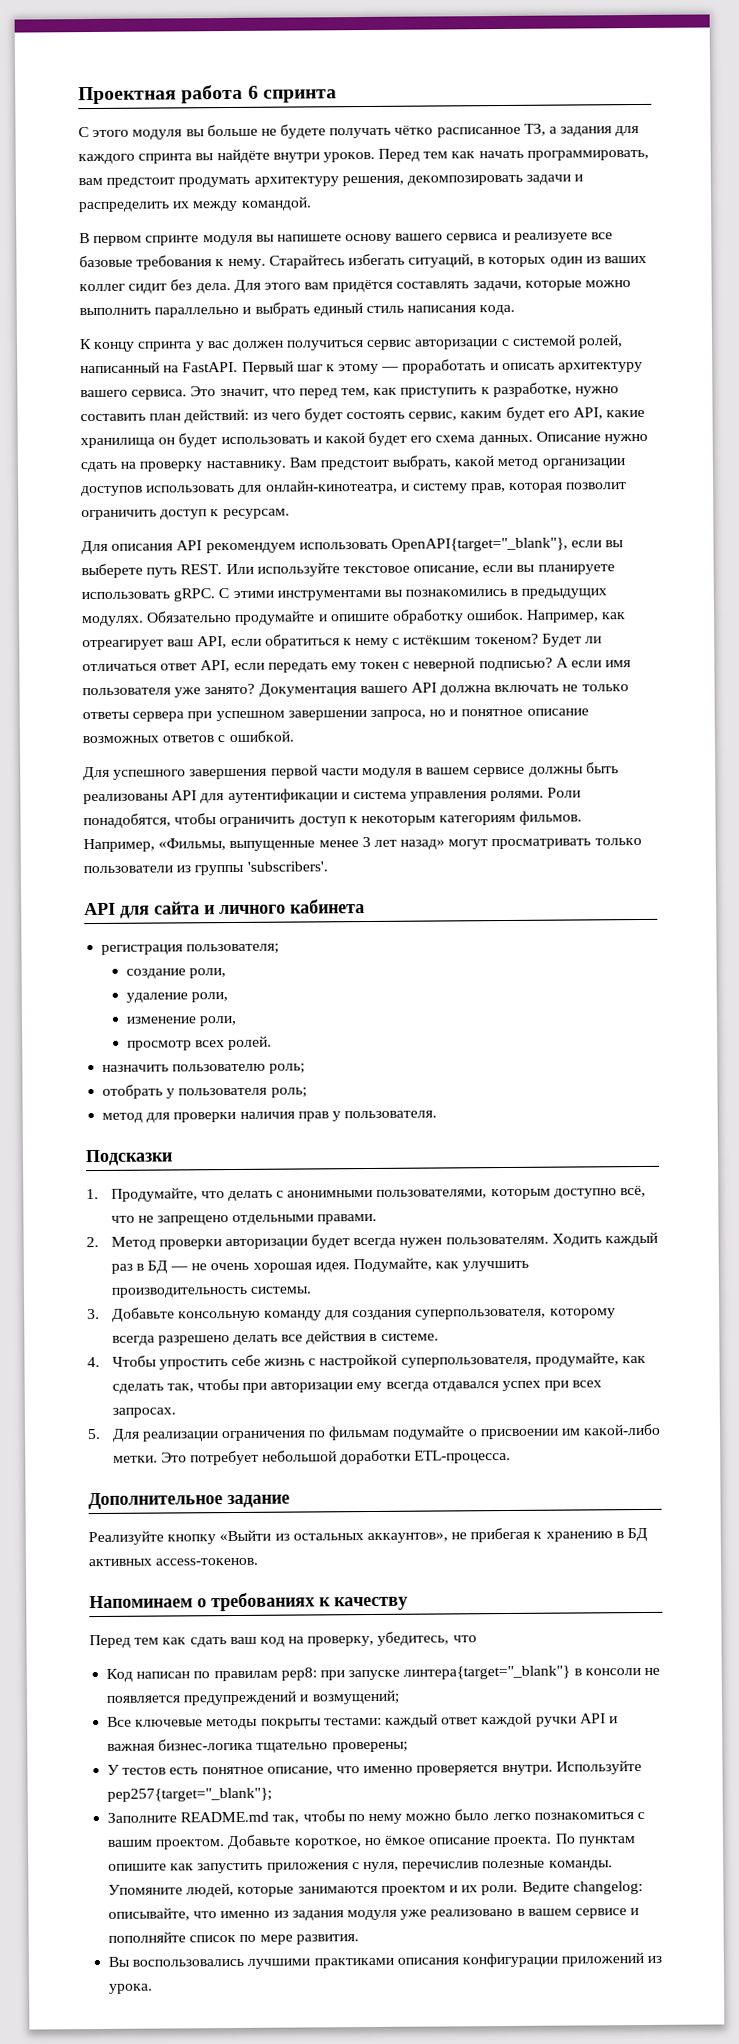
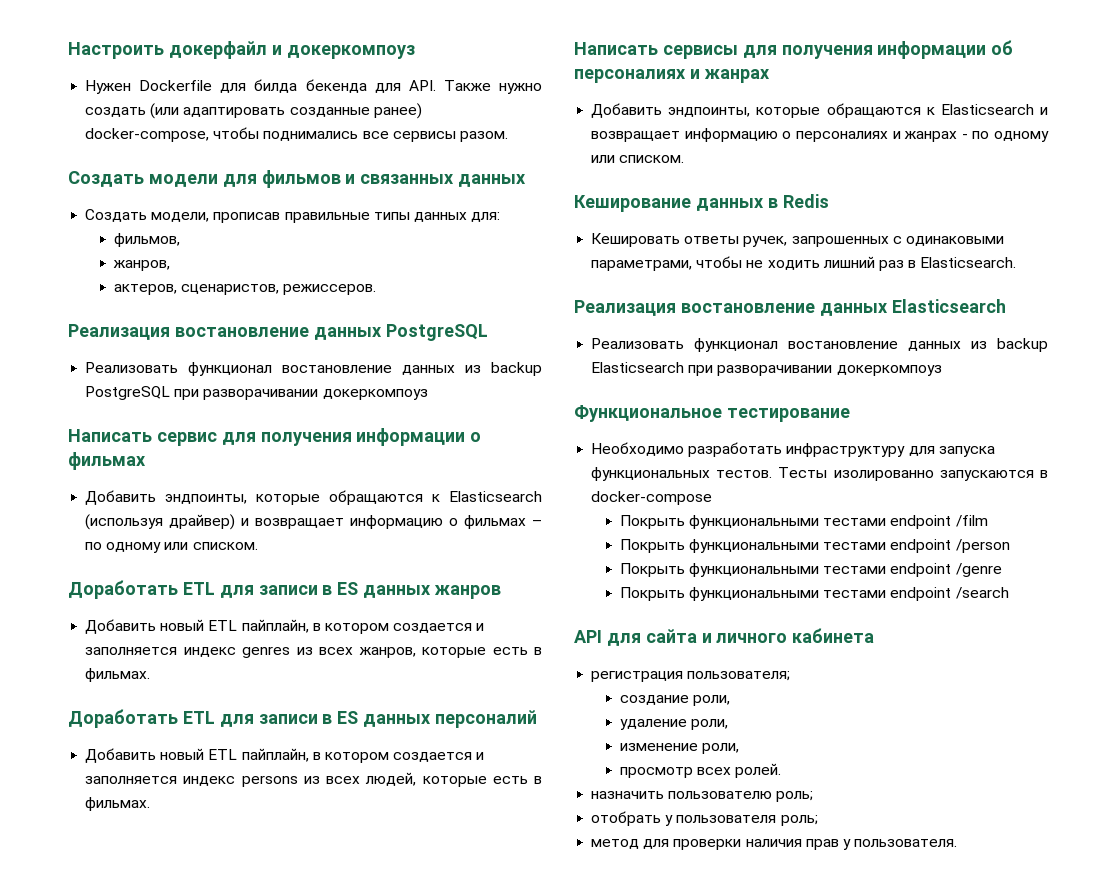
- Проектная работа 6 спринта
- С этого модуля вы больше не будете получать чётко расписанное ТЗ, а задания для каждого спринта вы найдёте внутри уроков. Перед тем как начать программировать, вам предстоит продумать архитектуру решения, декомпозировать задачи и распределить их между командой.
- В первом спринте модуля вы напишете основу вашего сервиса и реализуете все базовые требования к нему. Старайтесь избегать ситуаций, в которых один из ваших коллег сидит без дела. Для этого вам придётся составлять задачи, которые можно выполнить параллельно и выбрать единый стиль написания кода.
- К концу спринта у вас должен получиться сервис авторизации с системой ролей, написанный на FastAPI. Первый шаг к этому — проработать и описать архитектуру вашего сервиса. Это значит, что перед тем, как приступить к разработке, нужно составить план действий: из чего будет состоять сервис, каким будет его API, какие хранилища он будет использовать и какой будет его схема данных. Описание нужно сдать на проверку наставнику. Вам предстоит выбрать, какой метод организации доступов использовать для онлайн-кинотеатра, и систему прав, которая позволит ограничить доступ к ресурсам.
- Для описания API рекомендуем использовать OpenAPI{target="_blank"}, если вы выберете путь REST. Или используйте текстовое описание, если вы планируете использовать gRPC. С этими инструментами вы познакомились в предыдущих модулях. Обязательно продумайте и опишите обработку ошибок. Например, как отреагирует ваш API, если обратиться к нему с истёкшим токеном? Будет ли отличаться ответ API, если передать ему токен с неверной подписью? А если имя пользователя уже занято? Документация вашего API должна включать не только ответы сервера при успешном завершении запроса, но и понятное описание возможных ответов с ошибкой.
- Для успешного завершения первой части модуля в вашем сервисе должны быть реализованы API для аутентификации и система управления ролями. Роли понадобятся, чтобы ограничить доступ к некоторым категориям фильмов. Например, «Фильмы, выпущенные менее 3 лет назад» могут просматривать только пользователи из группы 'subscribers'.
+ Настроить докерфайл и докеркомпоуз
+ Нужен Dockerfile для билда бекенда для API. Также нужно создать (или адаптировать созданные ранее) docker-compose, чтобы поднимались все сервисы разом.
+ Создать модели для фильмов и связанных данных
+ Создать модели, прописав правильные типы данных для:
+ фильмов,
+ жанров,
+ актеров, сценаристов, режиссеров.
+ Реализация востановление данных PostgreSQL
+ Реализовать функционал востановление данных из backup PostgreSQL при разворачивании докеркомпоуз
+ Написать сервис для получения информации о фильмах
+ Добавить эндпоинты, которые обращаются к Elasticsearch (используя драйвер) и возвращает информацию о фильмах – по одному или списком.
+ Доработать ETL для записи в ES данных жанров
+ Добавить новый ETL пайплайн, в котором создается и заполняется индекс genres из всех жанров, которые есть в фильмах.
+ Доработать ETL для записи в ES данных персоналий
+ Добавить новый ETL пайплайн, в котором создается и заполняется индекс persons из всех людей, которые есть в фильмах.
+ Написать сервисы для получения информации об персоналиях и жанрах
+ Добавить эндпоинты, которые обращаются к Elasticsearch и возвращает информацию о персоналиях и жанрах - по одному или списком.
+ Кеширование данных в Redis
+ Кешировать ответы ручек, запрошенных с одинаковыми параметрами, чтобы не ходить лишний раз в Elasticsearch.
+ Реализация востановление данных Elasticsearch
+ Реализовать функционал востановление данных из backup Elasticsearch при разворачивании докеркомпоуз
+ Функциональное тестирование
+ Необходимо разработать инфраструктуру для запуска функциональных тестов. Тесты изолированно запускаются в docker-compose
+ Покрыть функциональными тестами endpoint /film
+ Покрыть функциональными тестами endpoint /person
+ Покрыть функциональными тестами endpoint /genre
+ Покрыть функциональными тестами endpoint /search
- Подсказки
- 1. Продумайте, что делать с анонимными пользователями, которым доступно всё, что не запрещено отдельными правами.
- 2. Метод проверки авторизации будет всегда нужен пользователям. Ходить каждый раз в БД — не очень хорошая идея. Подумайте, как улучшить производительность системы.
- 3. Добавьте консольную команду для создания суперпользователя, которому всегда разрешено делать все действия в системе.
- 4. Чтобы упростить себе жизнь с настройкой суперпользователя, продумайте, как сделать так, чтобы при авторизации ему всегда отдавался успех при всех запросах.
- 5. Для реализации ограничения по фильмам подумайте о присвоении им какой-либо метки. Это потребует небольшой доработки ETL-процесса.
- Дополнительное задание
- Реализуйте кнопку «Выйти из остальных аккаунтов», не прибегая к хранению в БД активных access-токенов.
- Напоминаем о требованиях к качеству
- Перед тем как сдать ваш код на проверку, убедитесь, что
- Код написан по правилам pep8: при запуске линтера{target="_blank"} в консоли не появляется предупреждений и возмущений;
- Все ключевые методы покрыты тестами: каждый ответ каждой ручки API и важная бизнес-логика тщательно проверены;
- У тестов есть понятное описание, что именно проверяется внутри. Используйте pep257{target="_blank"};
- Заполните README.md так, чтобы по нему можно было легко познакомиться с вашим проектом. Добавьте короткое, но ёмкое описание проекта. По пунктам опишите как запустить приложения с нуля, перечислив полезные команды. Упомяните людей, которые занимаются проектом и их роли. Ведите changelog: описывайте, что именно из задания модуля уже реализовано в вашем сервисе и пополняйте список по мере развития.
- Вы воспользовались лучшими практиками описания конфигурации приложений из урока.

